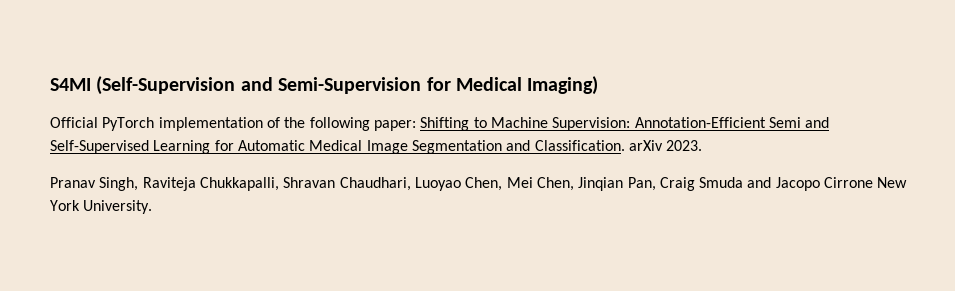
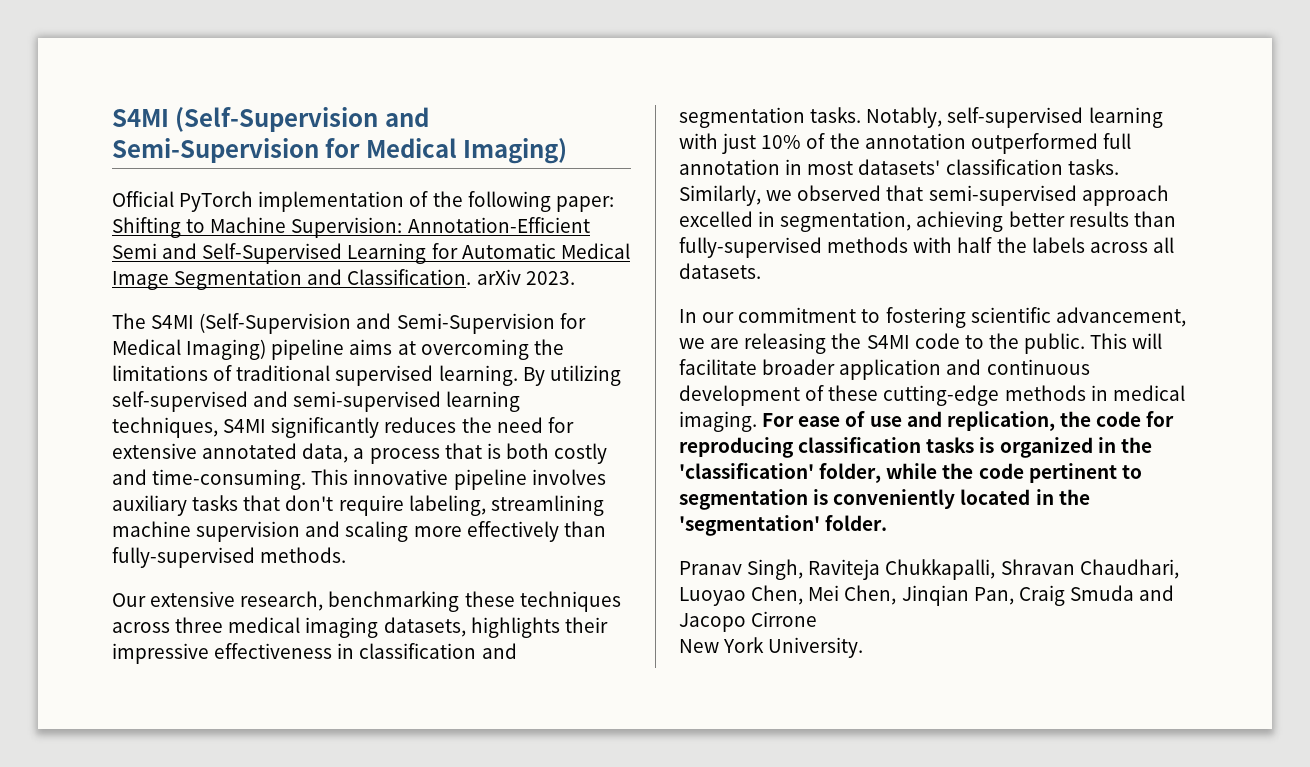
+ The S4MI (Self-Supervision and Semi-Supervision for Medical Imaging) pipeline aims at overcoming the limitations of traditional supervised learning. By utilizing self-supervised and semi-supervised learning techniques, S4MI significantly reduces the need for extensive annotated data, a process that is both costly and time-consuming. This innovative pipeline involves auxiliary tasks that don't require labeling, streamlining machine supervision and scaling more effectively than fully-supervised methods.
+ Our extensive research, benchmarking these techniques across three medical imaging datasets, highlights their impressive effectiveness in classification and segmentation tasks. Notably, self-supervised learning with just 10% of the annotation outperformed full annotation in most datasets' classification tasks. Similarly, we observed that semi-supervised approach excelled in segmentation, achieving better results than fully-supervised methods with half the labels across all datasets.
+ In our commitment to fostering scientific advancement, we are releasing the S4MI code to the public. This will facilitate broader application and continuous development of these cutting-edge methods in medical imaging. For ease of use and replication, the code for reproducing classification tasks is organized in the 'classification' folder, while the code pertinent to segmentation is conveniently located in the 'segmentation' folder.
- Pranav Singh, Raviteja Chukkapalli, Shravan Chaudhari, Luoyao Chen, Mei Chen, Jinqian Pan, Craig Smuda and Jacopo Cirrone New York University.
+ Pranav Singh, Raviteja Chukkapalli, Shravan Chaudhari, Luoyao Chen, Mei Chen, Jinqian Pan, Craig Smuda and Jacopo Cirrone
+ New York University.

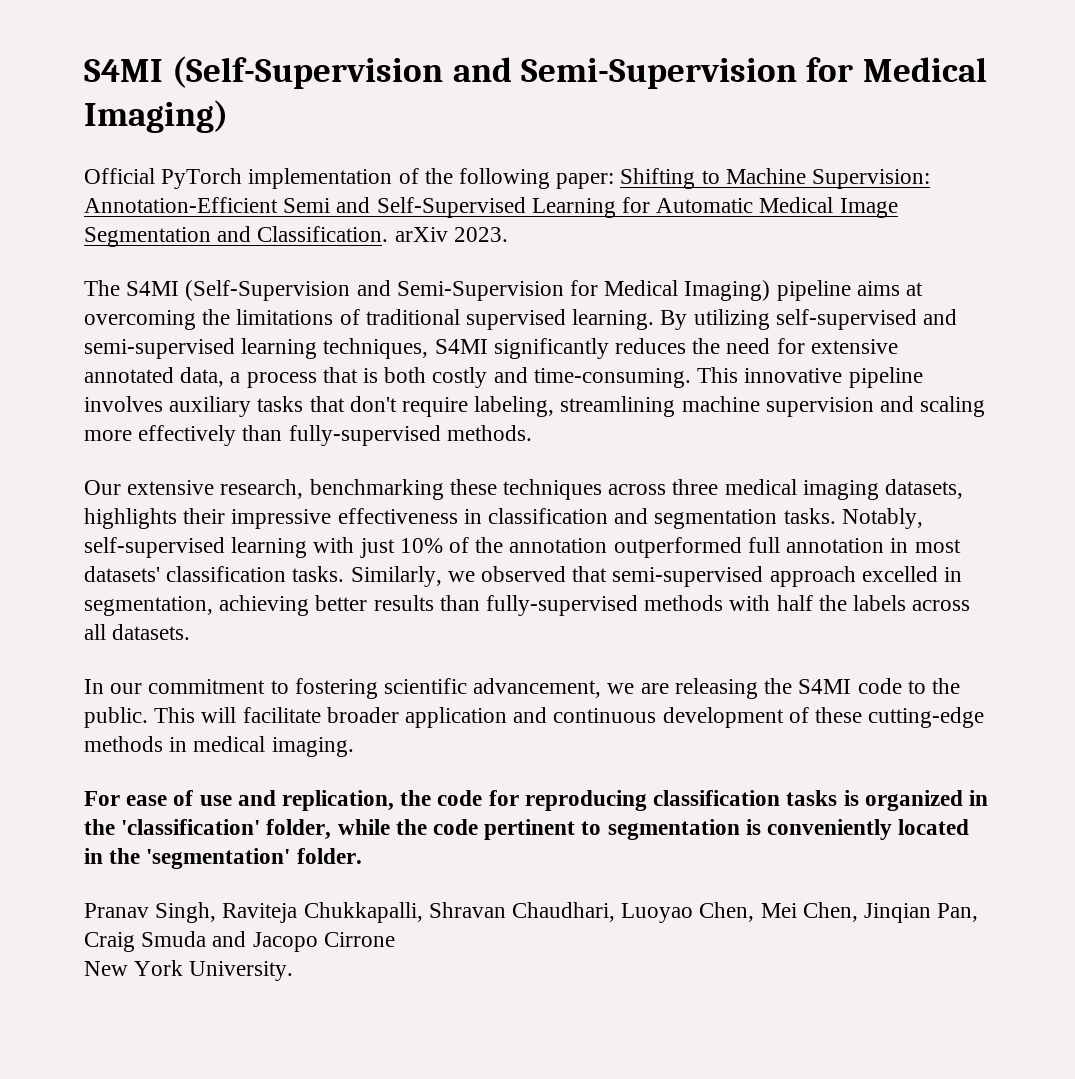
- This will facilitate broader application and continuous development of these cutting-edge methods in medical imaging. For ease of use and replication, the code for reproducing classification tasks is organized in the 'classification' folder, while the code pertinent to segmentation is conveniently located in the 'segmentation' folder.
+ This will facilitate broader application and continuous development of these cutting-edge methods in medical imaging.
+ For ease of use and replication, the code for reproducing classification tasks is organized in the 'classification' folder, while the code pertinent to segmentation is conveniently located in the 'segmentation' folder.

